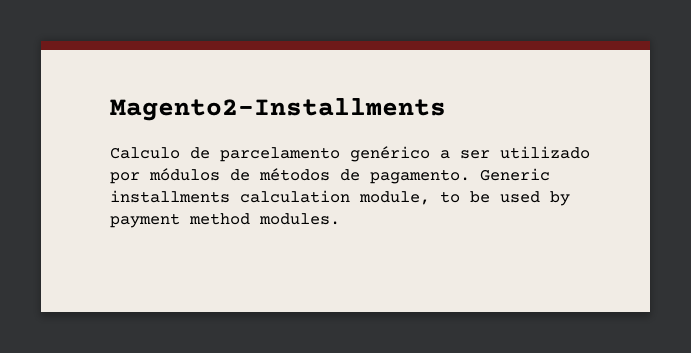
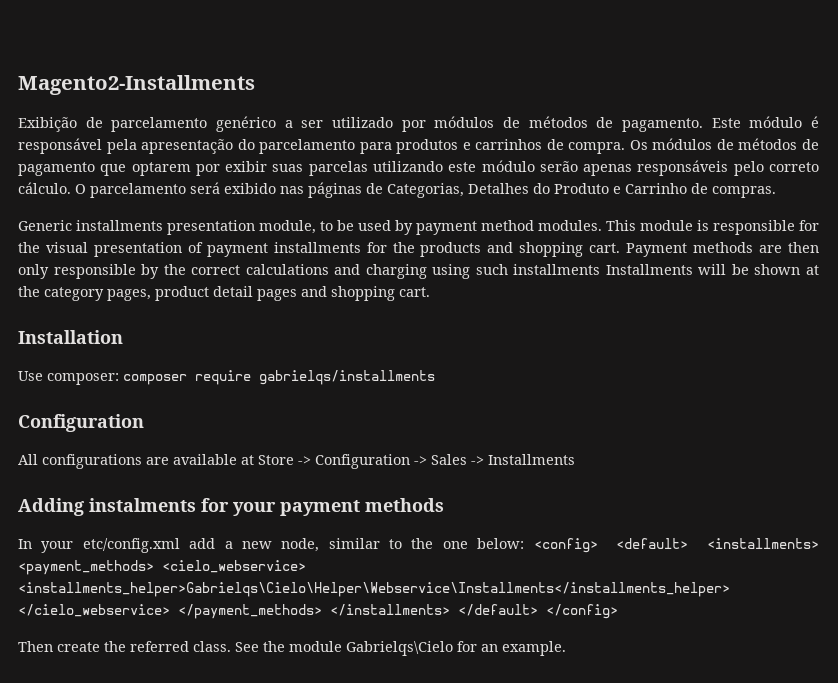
- Calculo de parcelamento genérico a ser utilizado por módulos de métodos de pagamento. Generic installments calculation module, to be used by payment method modules.
+ Exibição de parcelamento genérico a ser utilizado por módulos de métodos de pagamento. Este módulo é responsável pela apresentação do parcelamento para produtos e carrinhos de compra. Os módulos de métodos de pagamento que optarem por exibir suas parcelas utilizando este módulo serão apenas responsáveis pelo correto cálculo. O parcelamento será exibido nas páginas de Categorias, Detalhes do Produto e Carrinho de compras.
+ Generic installments presentation module, to be used by payment method modules.
+ This module is responsible for the visual presentation of payment installments for the products and shopping cart. Payment methods are then only responsible by the correct calculations and charging using such installments Installments will be shown at the category pages, product detail pages and shopping cart.
+ Installation
+ Use composer: composer require gabrielqs/installments
+ Configuration
+ All configurations are available at Store -> Configuration -> Sales -> Installments
+ Adding instalments for your payment methods
+ In your etc/config.xml add a new node, similar to the one below: <config> <default> <installments> <payment_methods> <cielo_webservice> <installments_helper>Gabrielqs\Cielo\Helper\Webservice\Installments</installments_helper> </cielo_webservice> </payment_methods> </installments> </default> </config>
+ Then create the referred class. See the module Gabrielqs\Cielo for an example.

